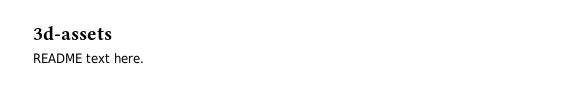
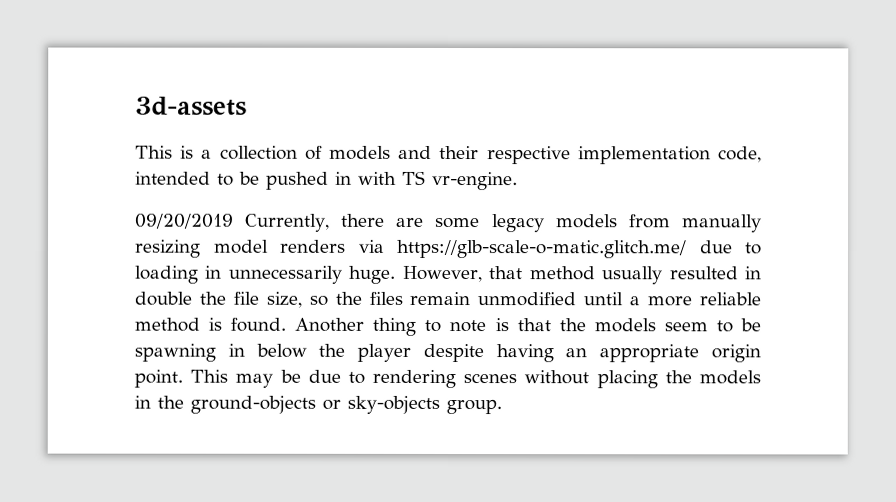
- README text here.
+ This is a collection of models and their respective implementation code, intended to be pushed in with TS vr-engine.
+ 09/20/2019 Currently, there are some legacy models from manually resizing model renders via https://glb-scale-o-matic.glitch.me/ due to loading in unnecessarily huge. However, that method usually resulted in double the file size, so the files remain unmodified until a more reliable method is found. Another thing to note is that the models seem to be spawning in below the player despite having an appropriate origin point. This may be due to rendering scenes without placing the models in the ground-objects or sky-objects group.

